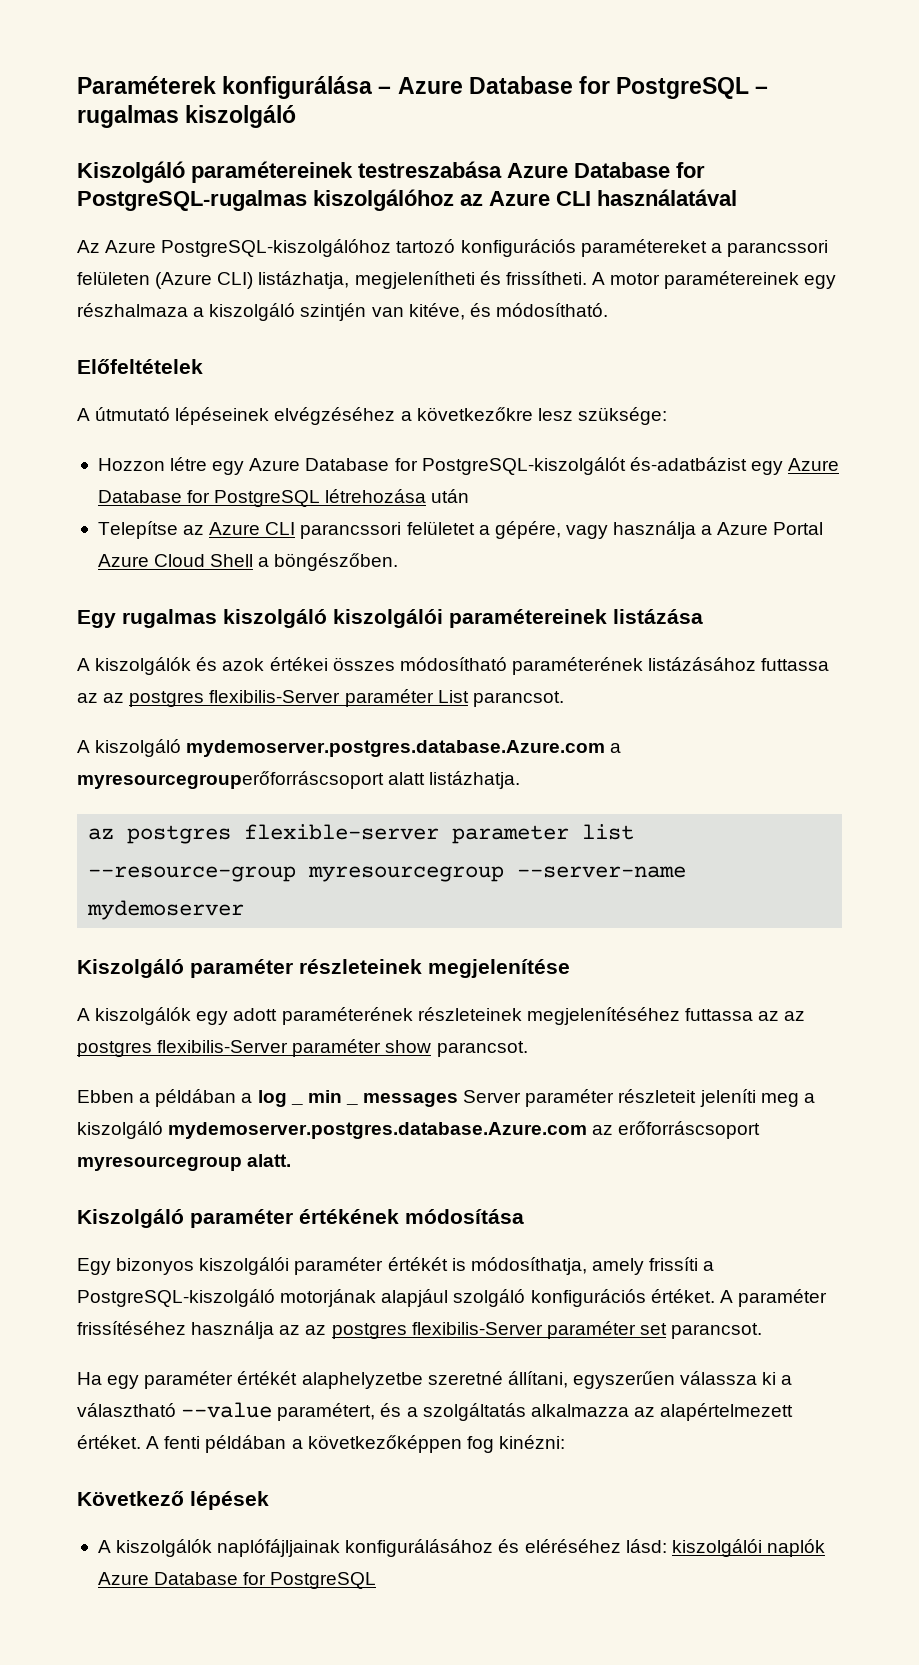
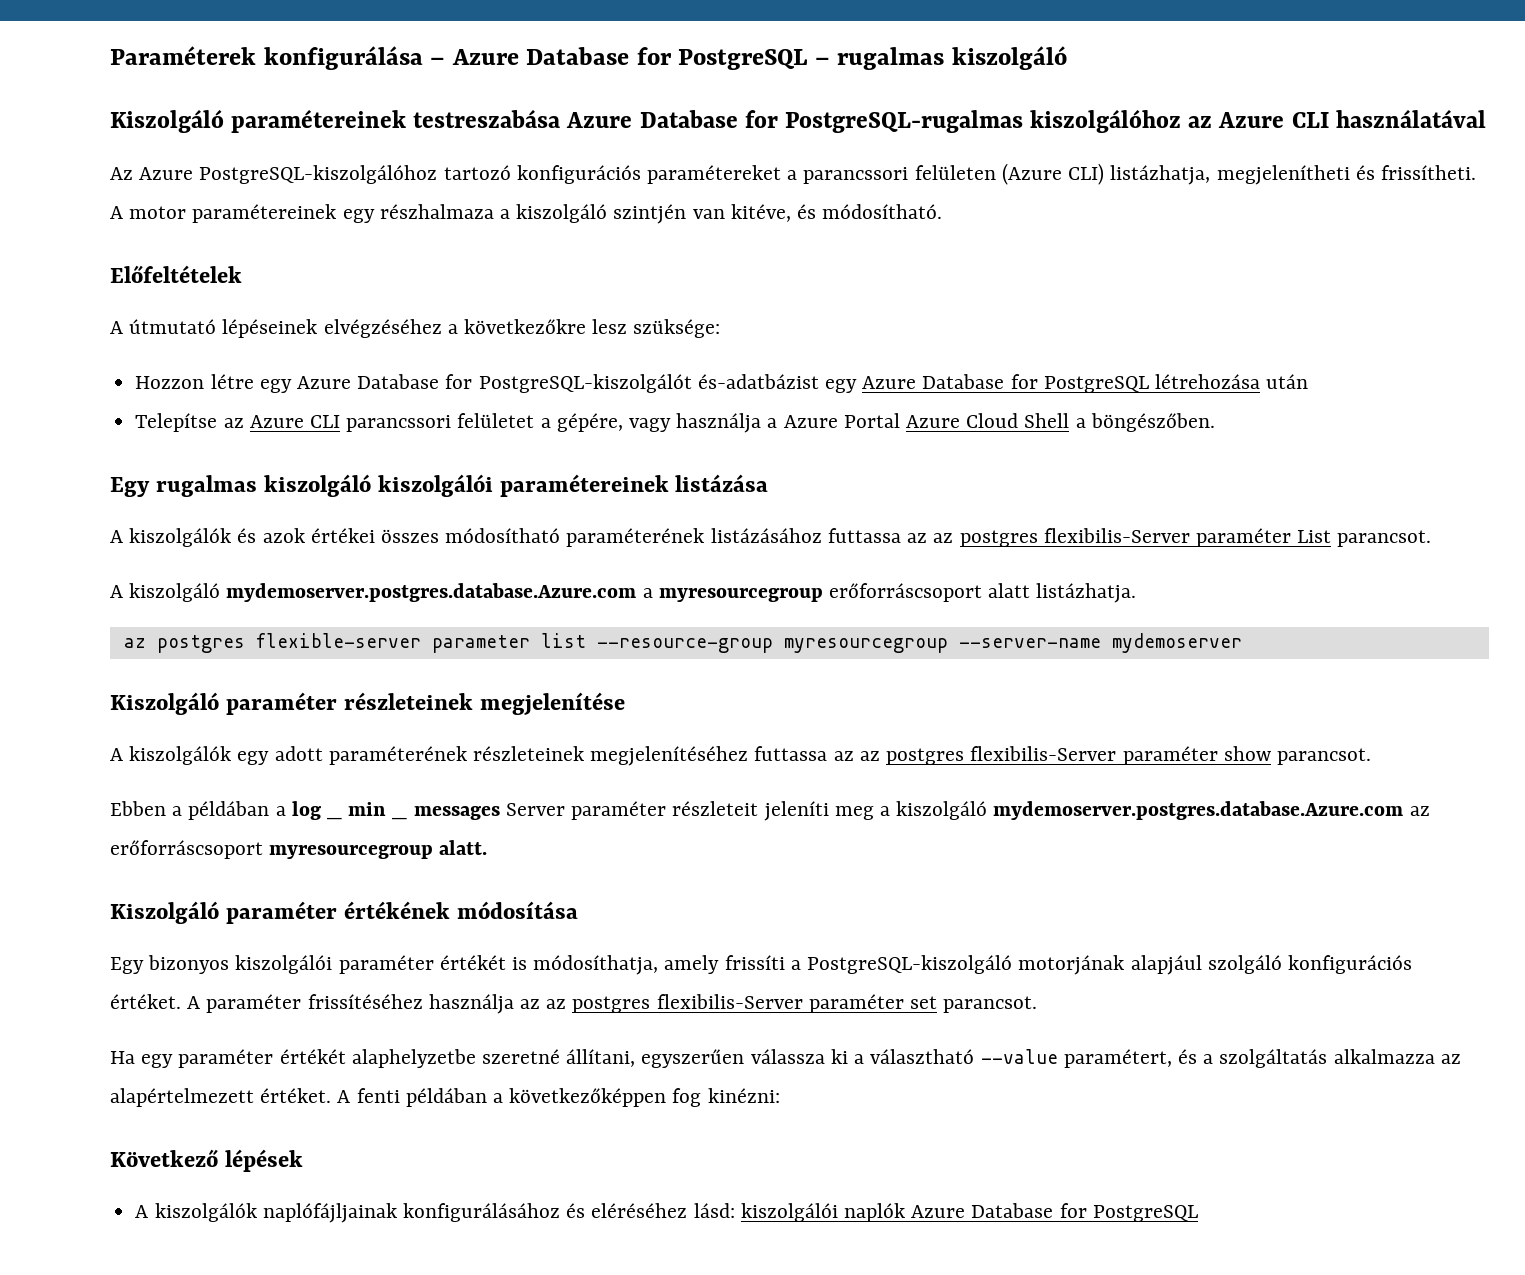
- A kiszolgáló mydemoserver.postgres.database.Azure.com a myresourcegrouperőforráscsoport alatt listázhatja.
+ A kiszolgáló mydemoserver.postgres.database.Azure.com a myresourcegroup erőforráscsoport alatt listázhatja.

